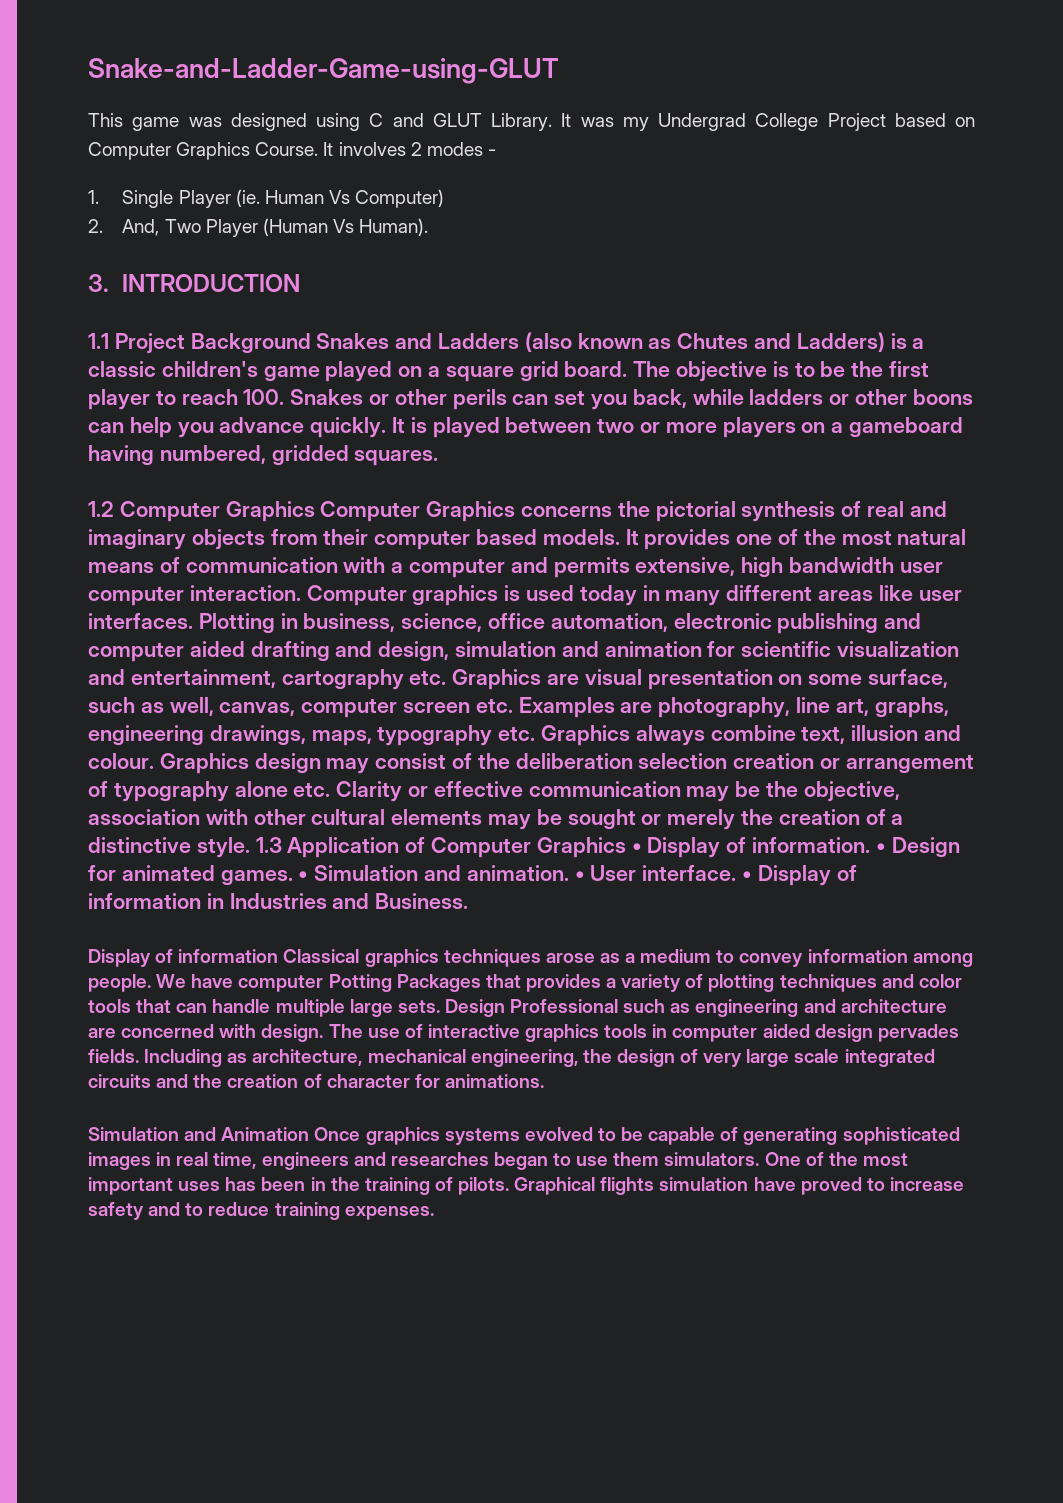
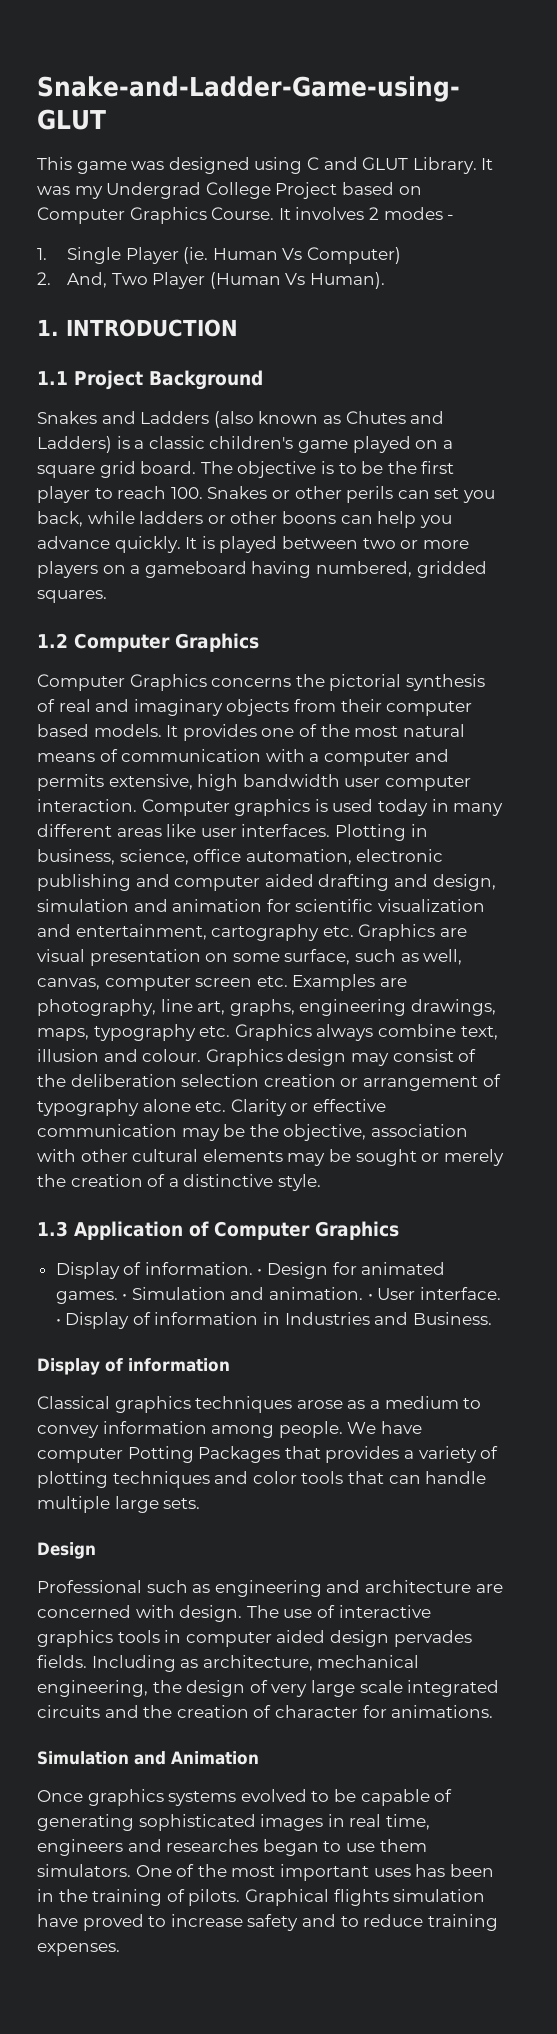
- 3. INTRODUCTION
+ 1. INTRODUCTION
- 1.1 Project Background Snakes and Ladders (also known as Chutes and Ladders) is a classic children's game played on a square grid board.
+ 1.1 Project Background
+ Snakes and Ladders (also known as Chutes and Ladders) is a classic children's game played on a square grid board.
- 1.2 Computer Graphics Computer Graphics concerns the pictorial synthesis of real and imaginary objects from their computer based models.
+ 1.2 Computer Graphics
+ Computer Graphics concerns the pictorial synthesis of real and imaginary objects from their computer based models.
- Graphics design may consist of the deliberation selection creation or arrangement of typography alone etc. Clarity or effective communication may be the objective, association with other cultural elements may be sought or merely the creation of a distinctive style. 1.3 Application of Computer Graphics • Display of information.
+ Graphics design may consist of the deliberation selection creation or arrangement of typography alone etc. Clarity or effective communication may be the objective, association with other cultural elements may be sought or merely the creation of a distinctive style.
+ 1.3 Application of Computer Graphics
+ Display of information.
  • Display of information in Industries and Business.
- Display of information Classical graphics techniques arose as a medium to convey information among people.
+ Display of information
+ Classical graphics techniques arose as a medium to convey information among people.
- We have computer Potting Packages that provides a variety of plotting techniques and color tools that can handle multiple large sets. Design Professional such as engineering and architecture are concerned with design.
+ We have computer Potting Packages that provides a variety of plotting techniques and color tools that can handle multiple large sets.
+ Design
+ Professional such as engineering and architecture are concerned with design.
- Simulation and Animation Once graphics systems evolved to be capable of generating sophisticated images in real time, engineers and researches began to use them simulators.
+ Simulation and Animation
+ Once graphics systems evolved to be capable of generating sophisticated images in real time, engineers and researches began to use them simulators.

